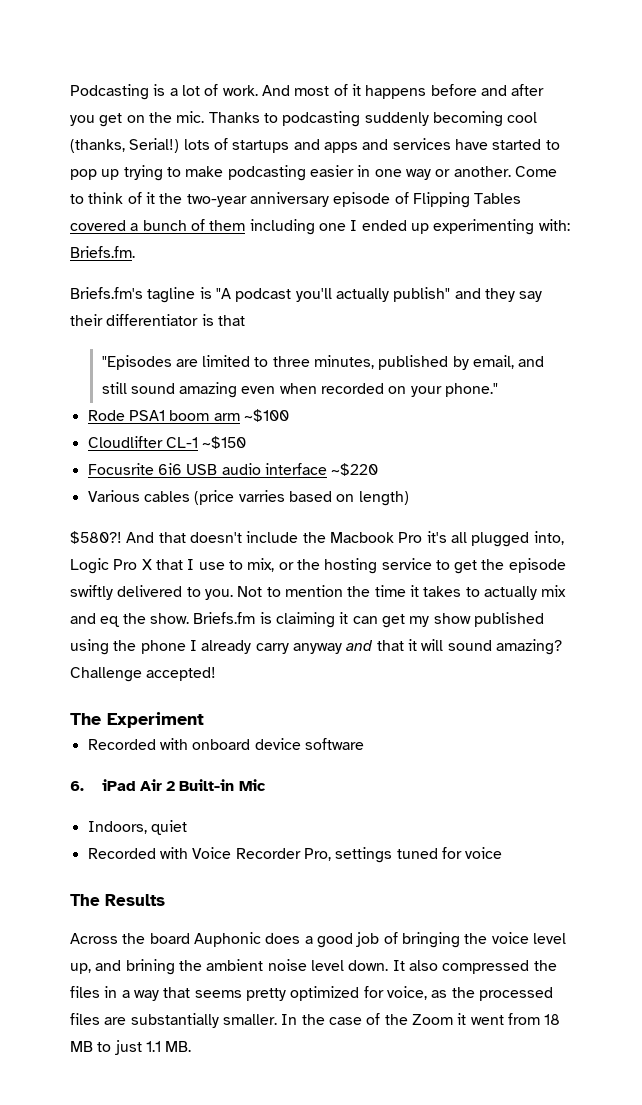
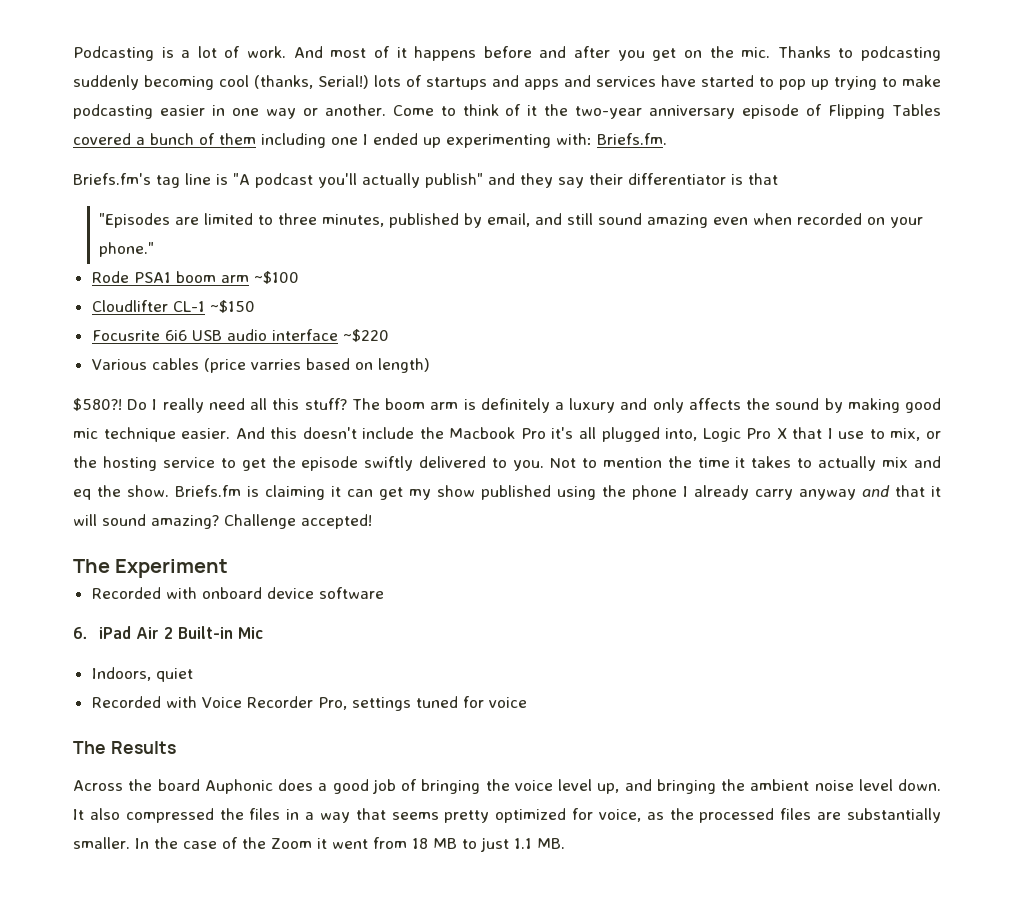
- Briefs.fm's tagline is "A podcast you'll actually publish" and they say their differentiator is that
+ Briefs.fm's tag line is "A podcast you'll actually publish" and they say their differentiator is that
- And that doesn't include the Macbook Pro it's all plugged into, Logic Pro X that I use to mix, or the hosting service to get the episode swiftly delivered to you.
+ Do I really need all this stuff? The boom arm is definitely a luxury and only affects the sound by making good mic technique easier. And this doesn't include the Macbook Pro it's all plugged into, Logic Pro X that I use to mix, or the hosting service to get the episode swiftly delivered to you.
- Across the board Auphonic does a good job of bringing the voice level up, and brining the ambient noise level down.
+ Across the board Auphonic does a good job of bringing the voice level up, and bringing the ambient noise level down.

